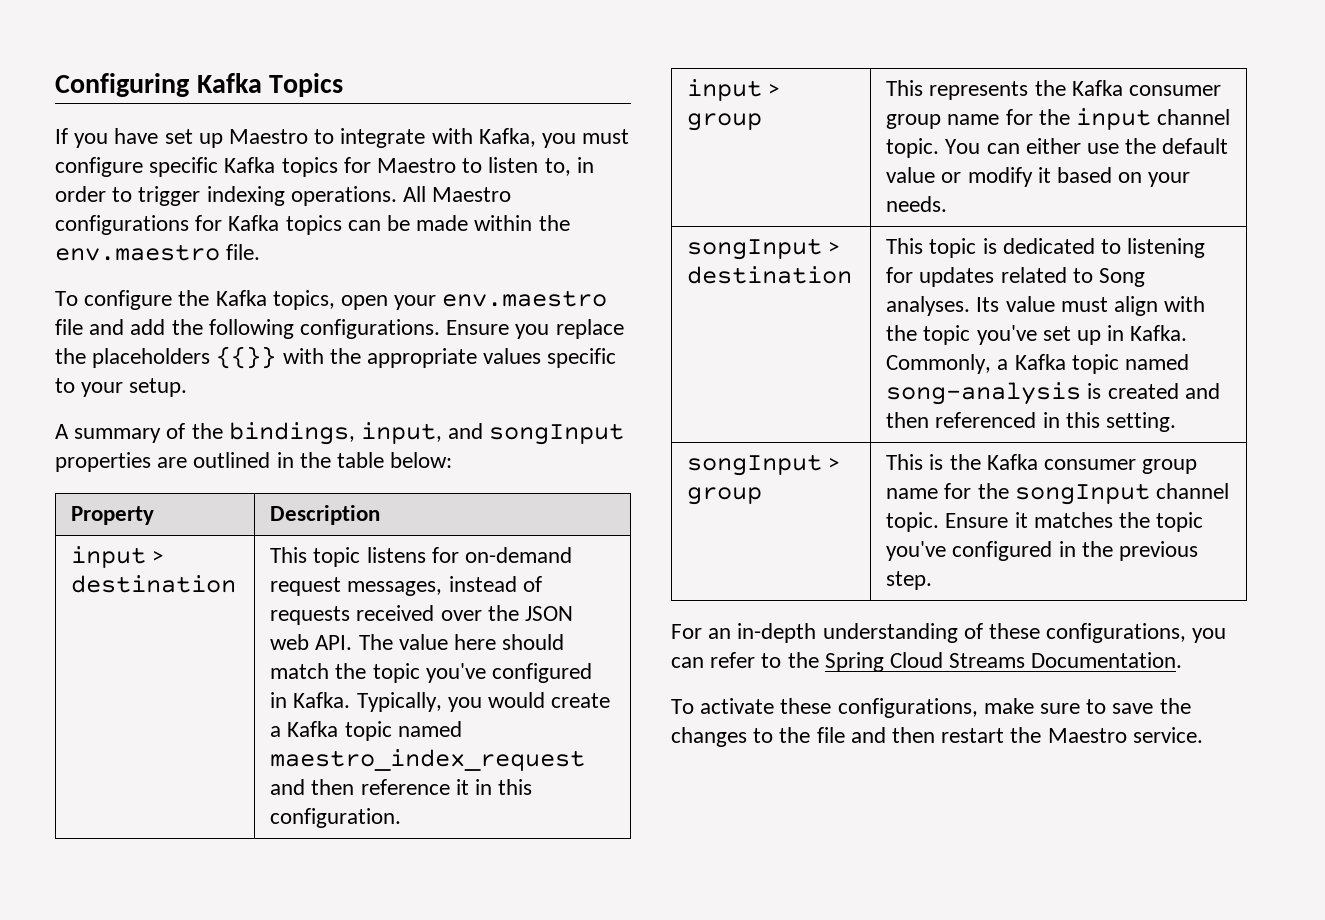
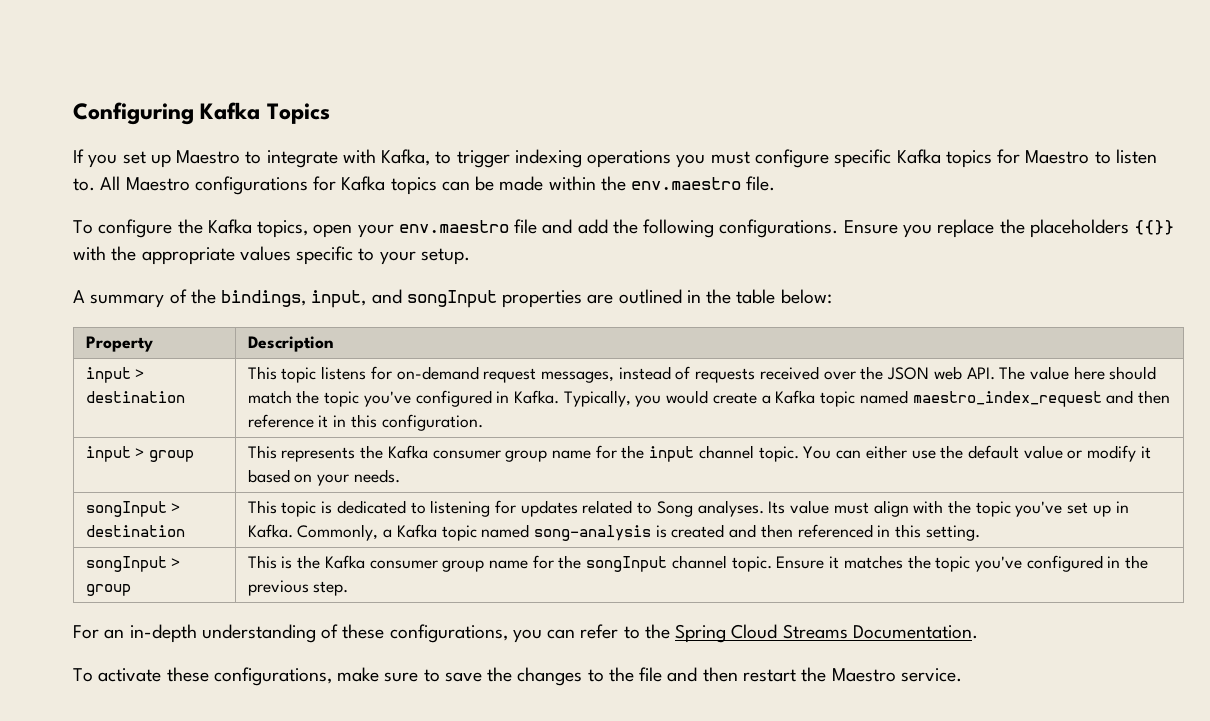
- If you have set up Maestro to integrate with Kafka, you must configure specific Kafka topics for Maestro to listen to, in order to trigger indexing operations.
+ If you set up Maestro to integrate with Kafka, to trigger indexing operations you must configure specific Kafka topics for Maestro to listen to.

